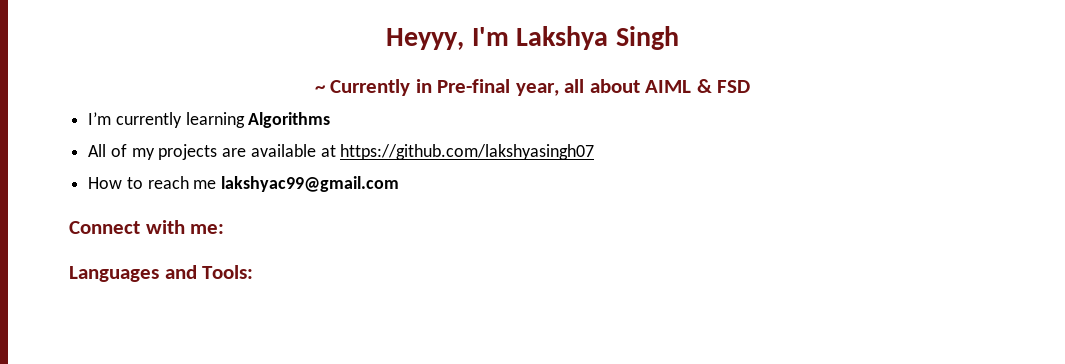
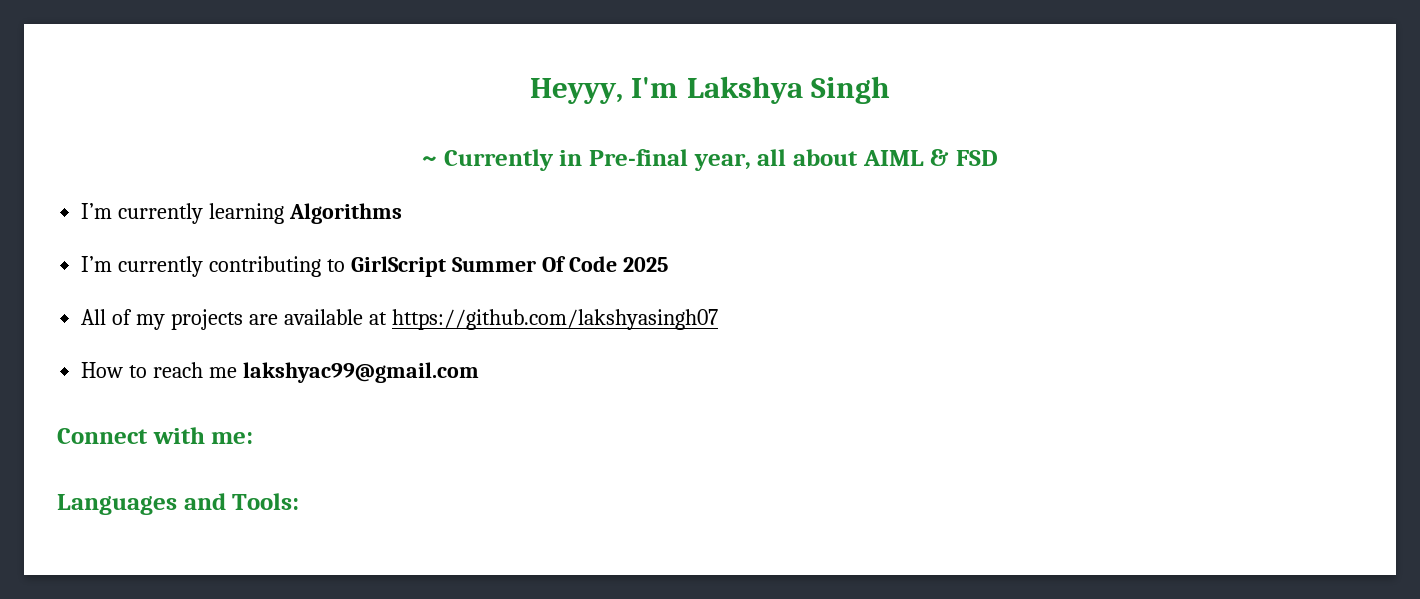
+ I’m currently contributing to GirlScript Summer Of Code 2025

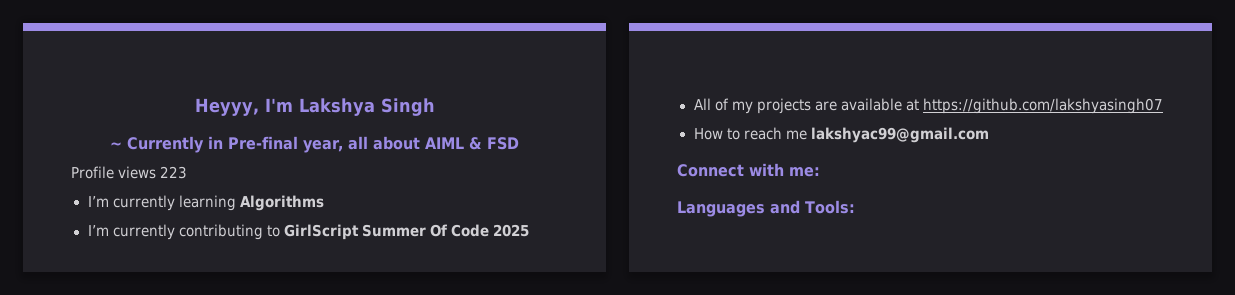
+ Profile views 223

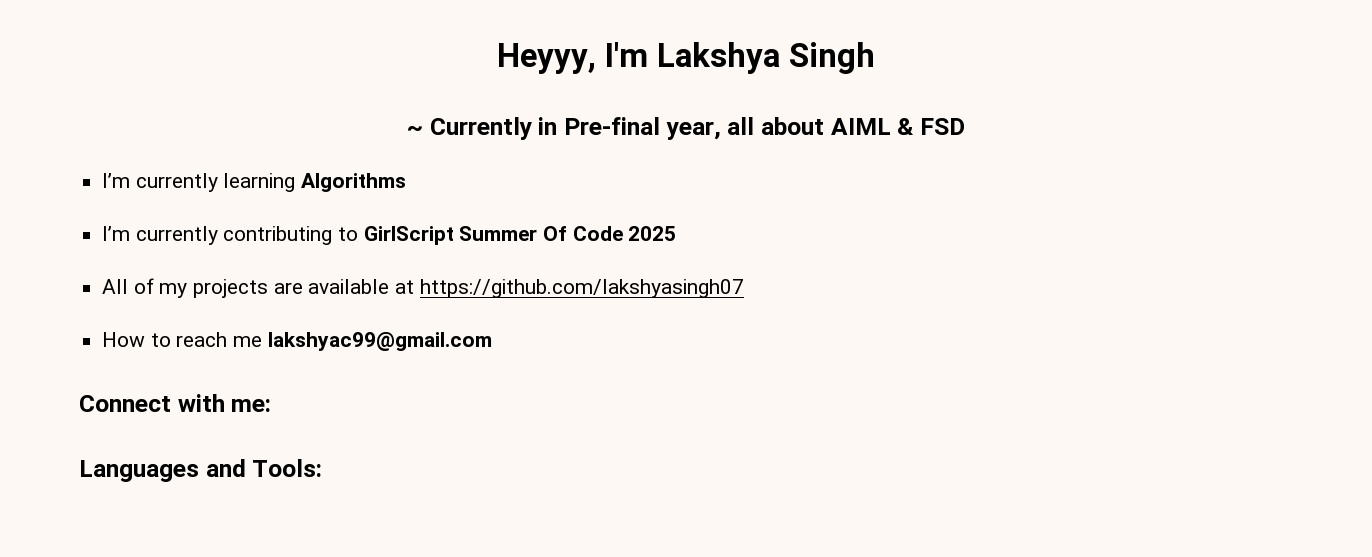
- Profile views 223

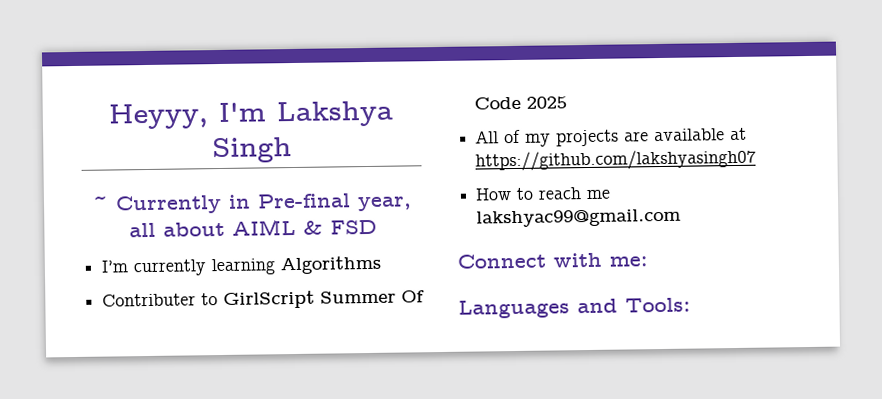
- I’m currently contributing to GirlScript Summer Of Code 2025
+ Contributer to GirlScript Summer Of Code 2025

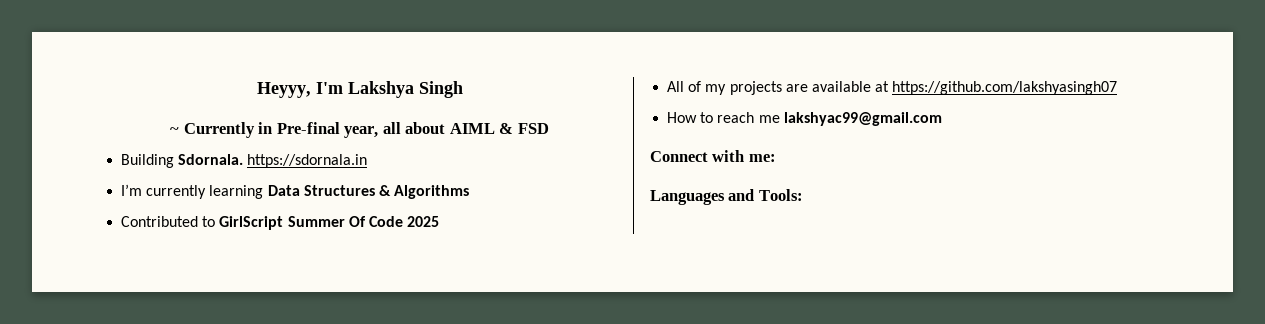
+ Building Sdornala. https://sdornala.in
- I’m currently learning Algorithms
+ I’m currently learning Data Structures & Algorithms
- Contributer to GirlScript Summer Of Code 2025
+ Contributed to GirlScript Summer Of Code 2025

